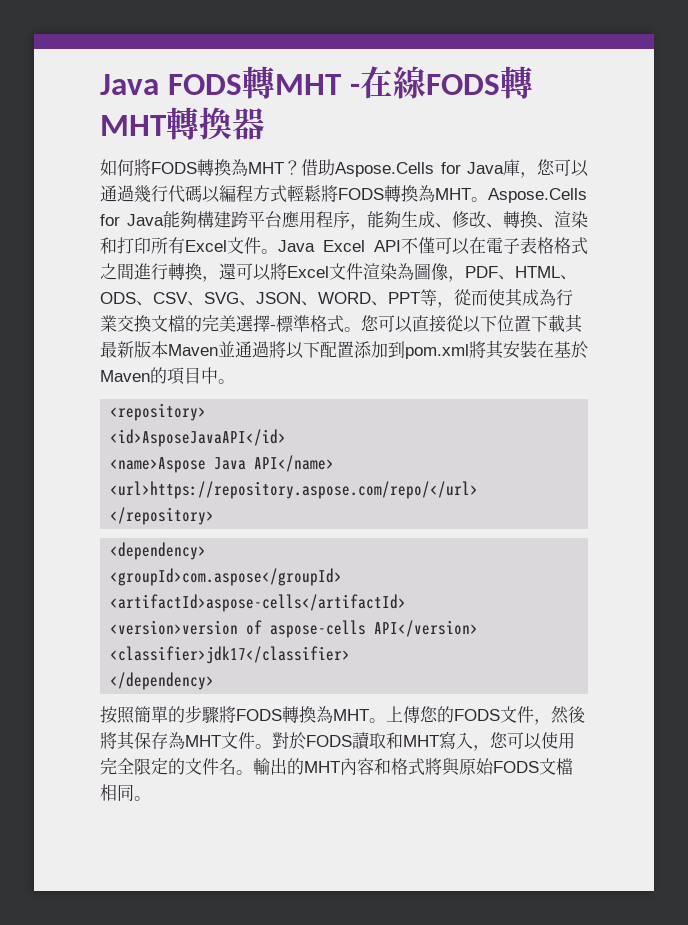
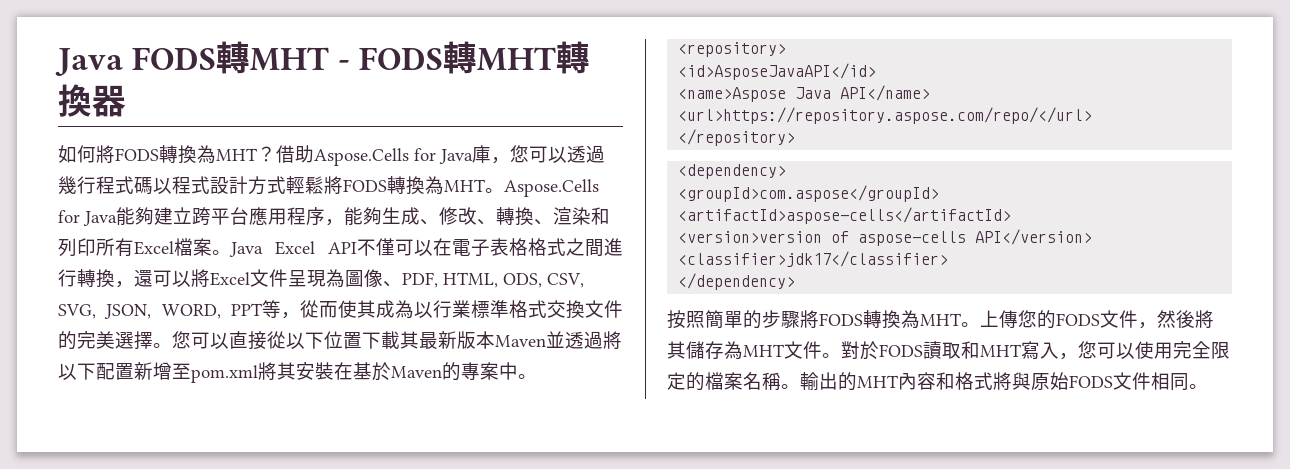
- Java FODS轉MHT -在線FODS轉MHT轉換器
+ Java FODS轉MHT - FODS轉MHT轉換器
- 借助Aspose.Cells for Java庫，您可以通過幾行代碼以編程方式輕鬆將FODS轉換為MHT。
+ 借助Aspose.Cells for Java庫，您可以透過幾行程式碼以程式設計方式輕鬆將FODS轉換為MHT。
- Aspose.Cells for Java能夠構建跨平台應用程序，能夠生成、修改、轉換、渲染和打印所有Excel文件。
+ Aspose.Cells for Java能夠建立跨平台應用程序，能夠生成、修改、轉換、渲染和列印所有Excel檔案。
- Java Excel API不僅可以在電子表格格式之間進行轉換，還可以將Excel文件渲染為圖像，PDF、HTML、ODS、CSV、SVG、JSON、WORD、PPT等，從而使其成為行業交換文檔的完美選擇-標準格式。
+ Java Excel API不僅可以在電子表格格式之間進行轉換，還可以將Excel文件呈現為圖像、PDF, HTML, ODS, CSV, SVG, JSON, WORD, PPT等，從而使其成為以行業標準格式交換文件的完美選擇。
- 您可以直接從以下位置下載其最新版本Maven並通過將以下配置添加到pom.xml將其安裝在基於Maven的項目中。
+ 您可以直接從以下位置下載其最新版本Maven並透過將以下配置新增至pom.xml將其安裝在基於Maven的專案中。
- 上傳您的FODS文件，然後將其保存為MHT文件。
+ 上傳您的FODS文件，然後將其儲存為MHT文件。
- 對於FODS讀取和MHT寫入，您可以使用完全限定的文件名。
+ 對於FODS讀取和MHT寫入，您可以使用完全限定的檔案名稱。
- 輸出的MHT內容和格式將與原始FODS文檔相同。
+ 輸出的MHT內容和格式將與原始FODS文件相同。

